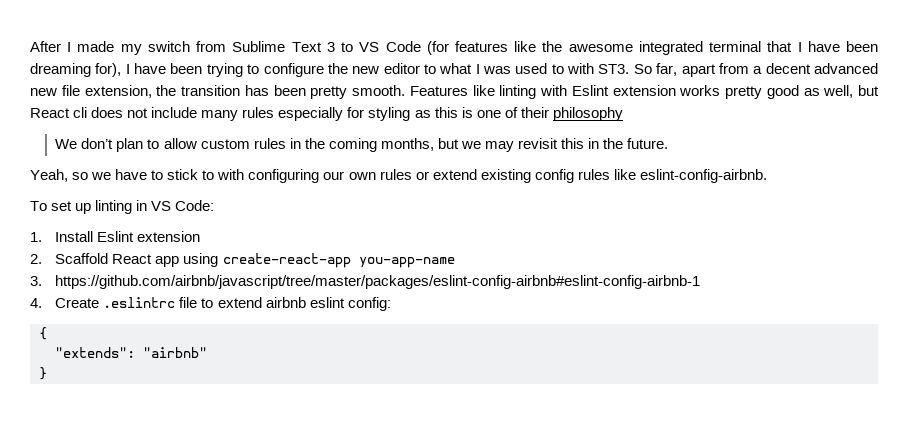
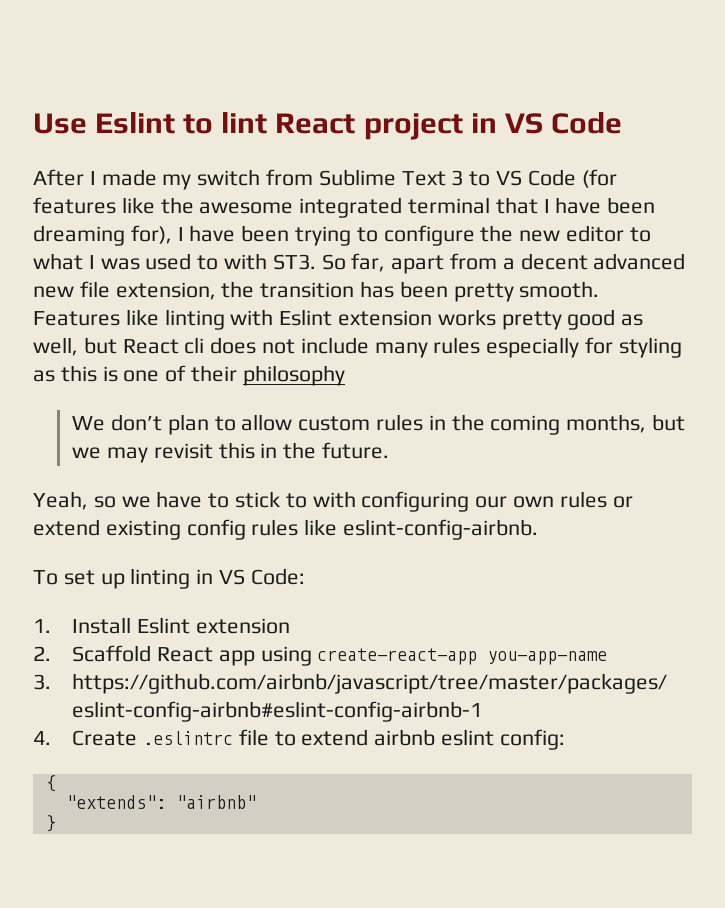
+ Use Eslint to lint React project in VS Code

